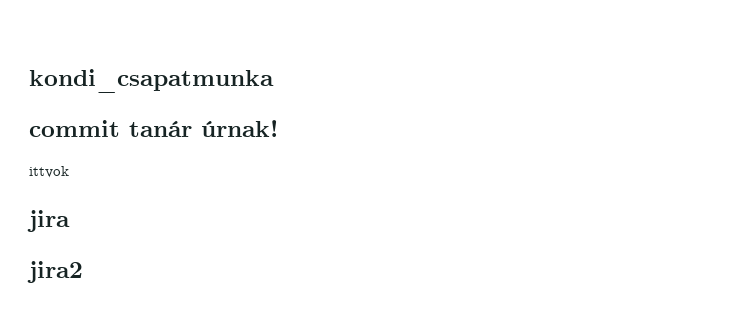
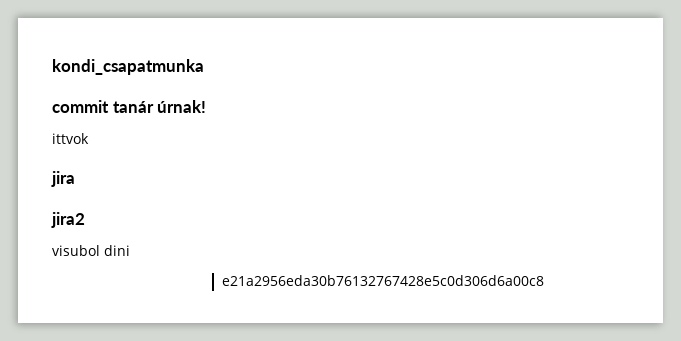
+ visubol dini
+ e21a2956eda30b76132767428e5c0d306d6a00c8

